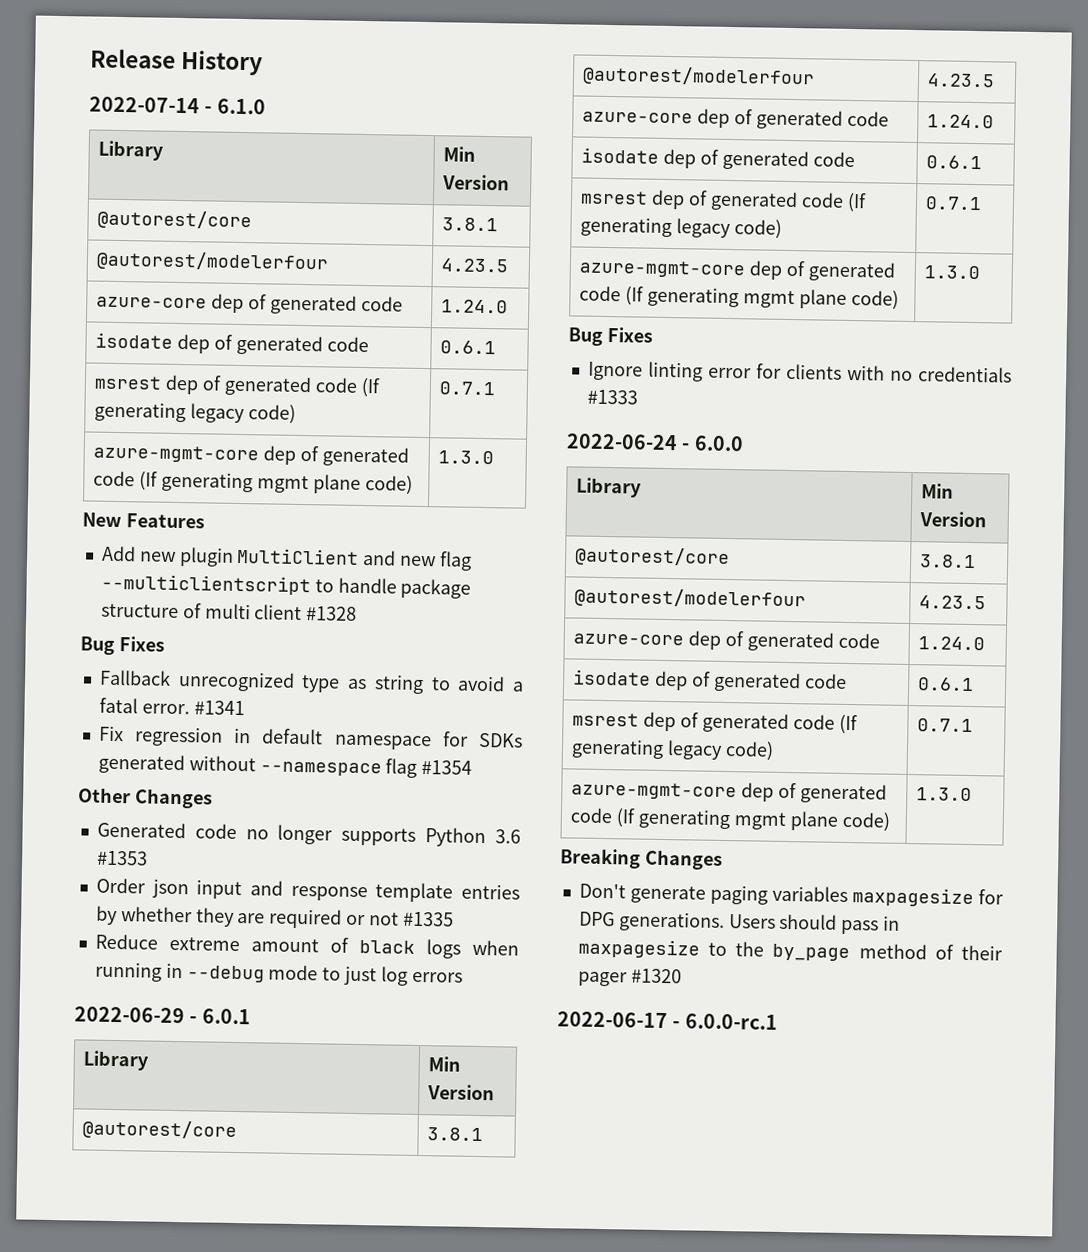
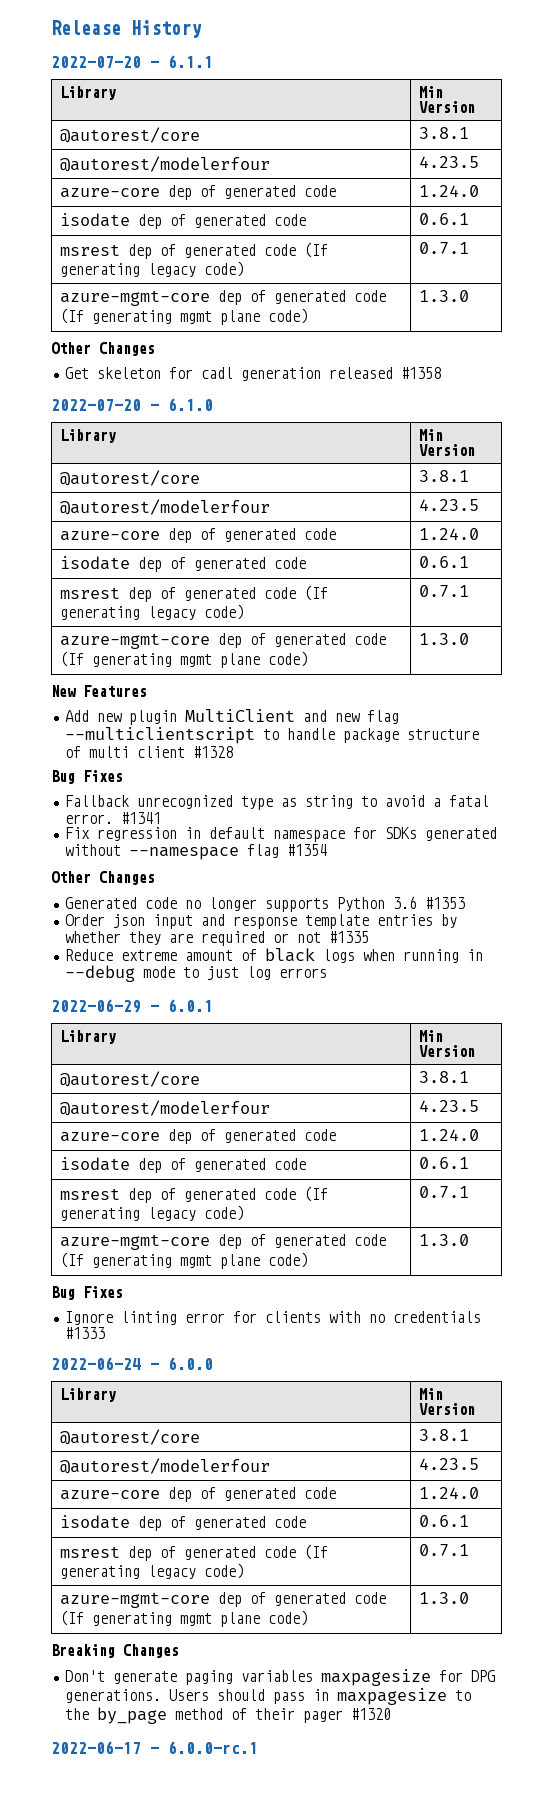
- 2022-07-14 - 6.1.0
+ 2022-07-20 - 6.1.1
+ Library | Min Version
+ @autorest/core | 3.8.1
+ @autorest/modelerfour | 4.23.5
+ azure-core dep of generated code | 1.24.0
+ isodate dep of generated code | 0.6.1
+ msrest dep of generated code (If generating legacy code) | 0.7.1
+ azure-mgmt-core dep of generated code (If generating mgmt plane code) | 1.3.0
+ Other Changes
+ Get skeleton for cadl generation released #1358
+ 2022-07-20 - 6.1.0

